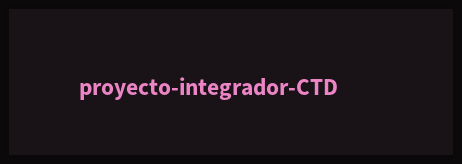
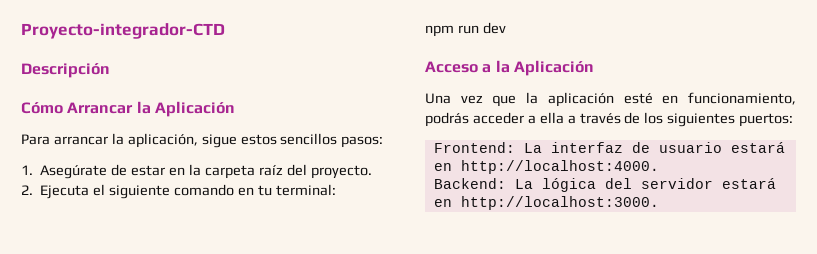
- proyecto-integrador-CTD
+ Proyecto-integrador-CTD
+ Descripción
+ Cómo Arrancar la Aplicación
+ Para arrancar la aplicación, sigue estos sencillos pasos:
+ 1. Asegúrate de estar en la carpeta raíz del proyecto.
+ 2. Ejecuta el siguiente comando en tu terminal:
+ npm run dev
+ Acceso a la Aplicación
+ Una vez que la aplicación esté en funcionamiento, podrás acceder a ella a través de los siguientes puertos:
+ Frontend: La interfaz de usuario estará en http://localhost:4000.
+ Backend: La lógica del servidor estará en http://localhost:3000.

